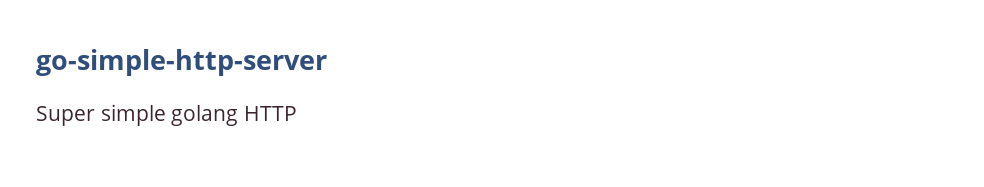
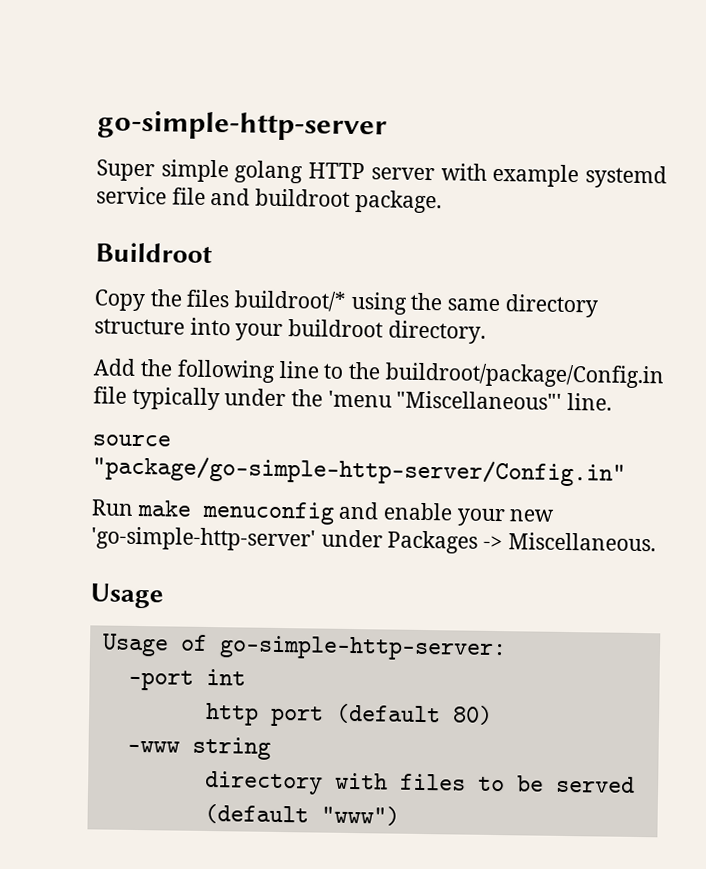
- Super simple golang HTTP
+ Super simple golang HTTP server with example systemd service file and buildroot package.
+ Buildroot
+ Copy the files buildroot/* using the same directory structure into your buildroot directory.
+ Add the following line to the buildroot/package/Config.in file typically under the 'menu "Miscellaneous"' line.
+ source "package/go-simple-http-server/Config.in"
+ Run make menuconfig and enable your new 'go-simple-http-server' under Packages -> Miscellaneous.
+ Usage
+ Usage of go-simple-http-server:
+ -port int
+ http port (default 80)
+ -www string
+ directory with files to be served (default "www")

